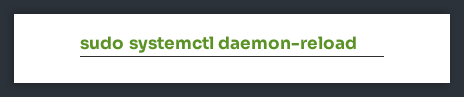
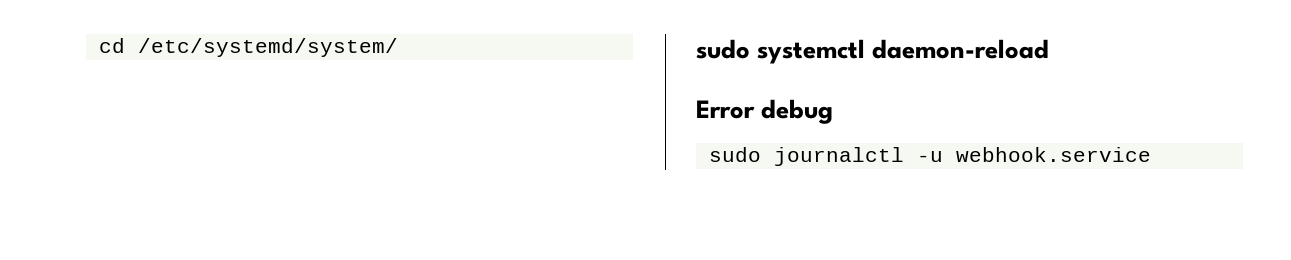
+ cd /etc/systemd/system/
+ Error debug
+ sudo journalctl -u webhook.service

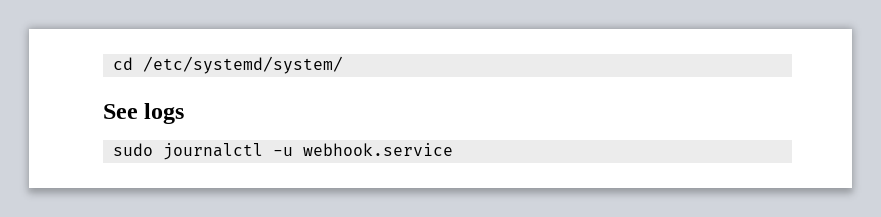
- sudo systemctl daemon-reload
- Error debug
+ See logs

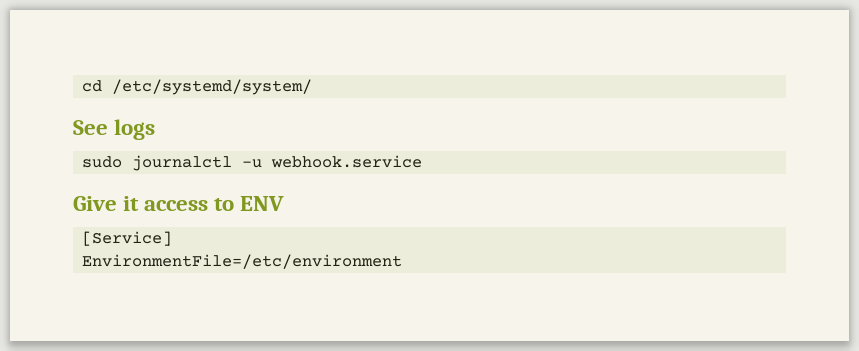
+ Give it access to ENV
+ [Service]
+ EnvironmentFile=/etc/environment

